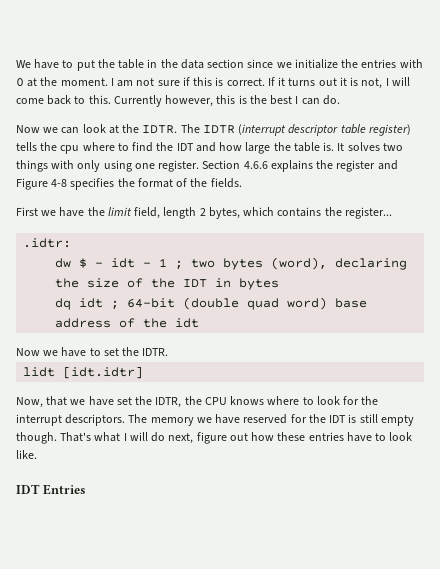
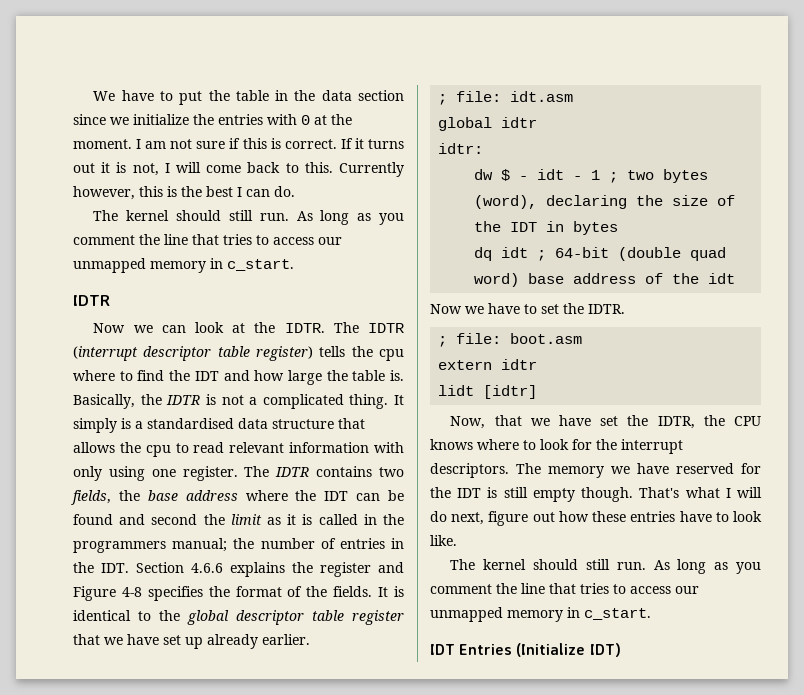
  Currently however, this is the best I can do.
+ The kernel should still run. As long as you comment the line that tries to access our unmapped memory in c_start.
+ IDTR
- It solves two things with only using one register.
+ Basically, the IDTR is not a complicated thing. It simply is a standardised data structure that allows the cpu to read relevant information with only using one register.
- Section 4.6.6 explains the register and Figure 4-8 specifies the format of the fields.
- First we have the limit field, length 2 bytes, which contains the register...
- .idtr:
+ The IDTR contains two fields, the base address where the IDT can be found and second the limit as it is called in the programmers manual; the number of entries in the IDT. Section 4.6.6 explains the register and Figure 4-8 specifies the format of the fields. It is identical to the global descriptor table register that we have set up already earlier.
+ ; file: idt.asm
+ global idtr
+ idtr:
+ ; file: boot.asm
+ extern idtr
- lidt [idt.idtr]
+ lidt [idtr]
  That's what I will do next, figure out how these entries have to look like.
+ The kernel should still run. As long as you comment the line that tries to access our unmapped memory in c_start.
- IDT Entries
+ IDT Entries (Initialize IDT)

